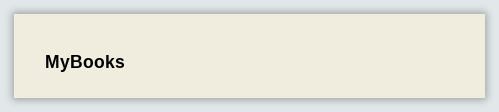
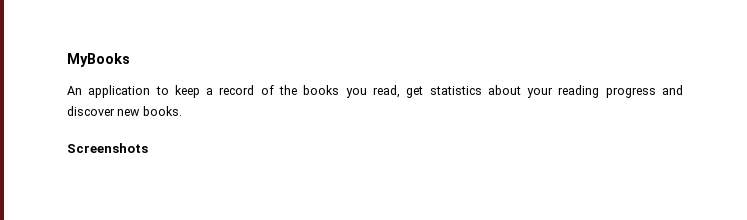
+ An application to keep a record of the books you read, get statistics about your reading progress and discover new books.
+ Screenshots

